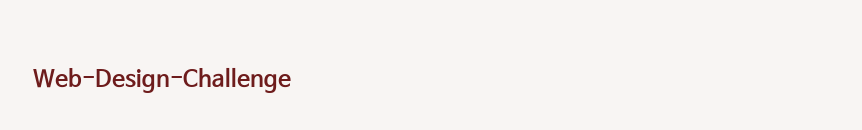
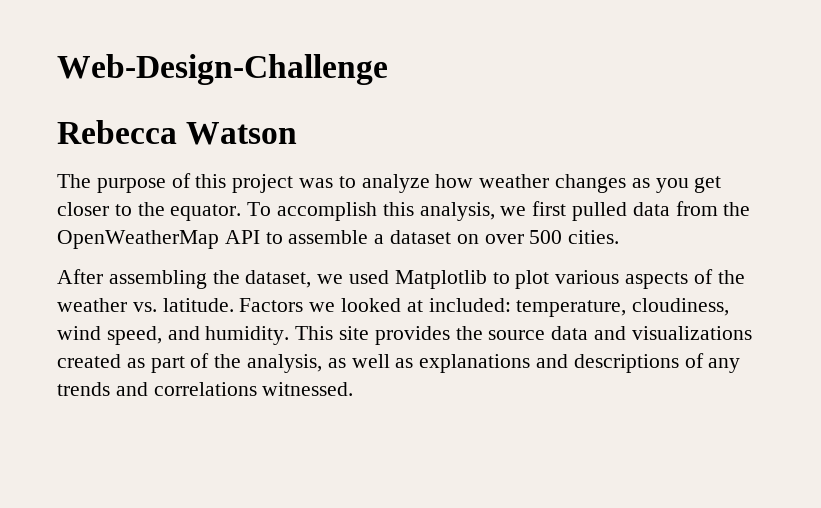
+ Rebecca Watson
+ The purpose of this project was to analyze how weather changes as you get closer to the equator. To accomplish this analysis, we first pulled data from the OpenWeatherMap API to assemble a dataset on over 500 cities.
+ After assembling the dataset, we used Matplotlib to plot various aspects of the weather vs. latitude. Factors we looked at included: temperature, cloudiness, wind speed, and humidity. This site provides the source data and visualizations created as part of the analysis, as well as explanations and descriptions of any trends and correlations witnessed.

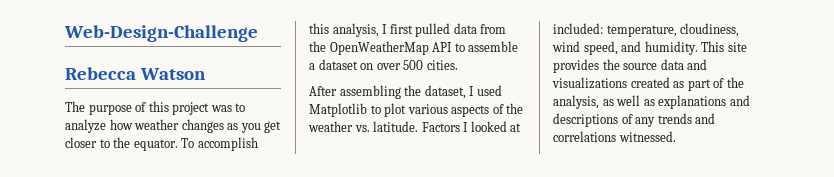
- To accomplish this analysis, we first pulled data from the OpenWeatherMap API to assemble a dataset on over 500 cities.
+ To accomplish this analysis, I first pulled data from the OpenWeatherMap API to assemble a dataset on over 500 cities.
- After assembling the dataset, we used Matplotlib to plot various aspects of the weather vs. latitude.
+ After assembling the dataset, I used Matplotlib to plot various aspects of the weather vs. latitude.
- Factors we looked at included: temperature, cloudiness, wind speed, and humidity.
+ Factors I looked at included: temperature, cloudiness, wind speed, and humidity.

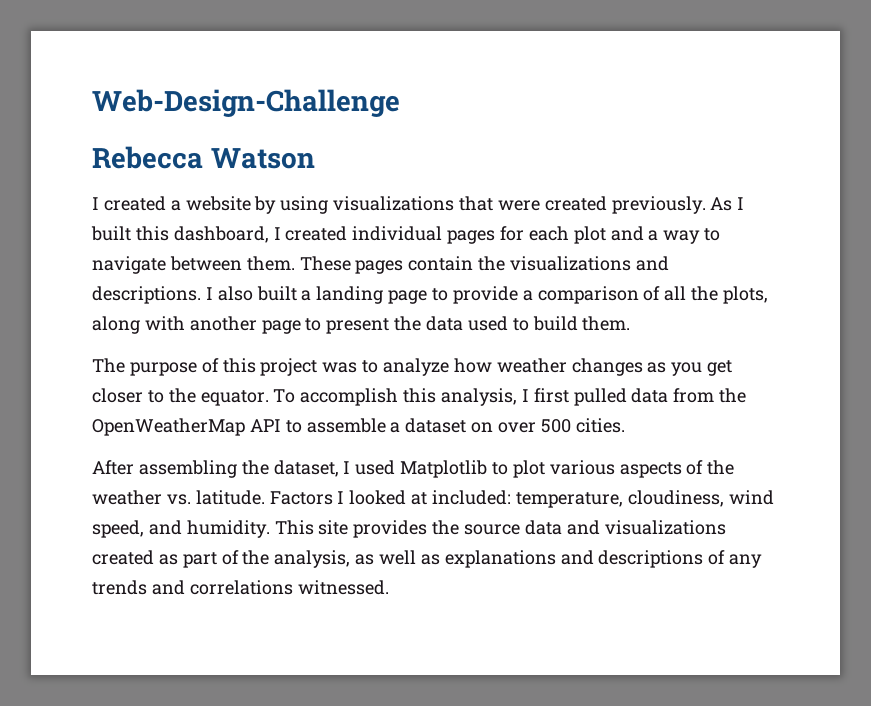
+ I created a website by using visualizations that were created previously. As I built this dashboard, I created individual pages for each plot and a way to navigate between them. These pages contain the visualizations and descriptions. I also built a landing page to provide a comparison of all the plots, along with another page to present the data used to build them.

